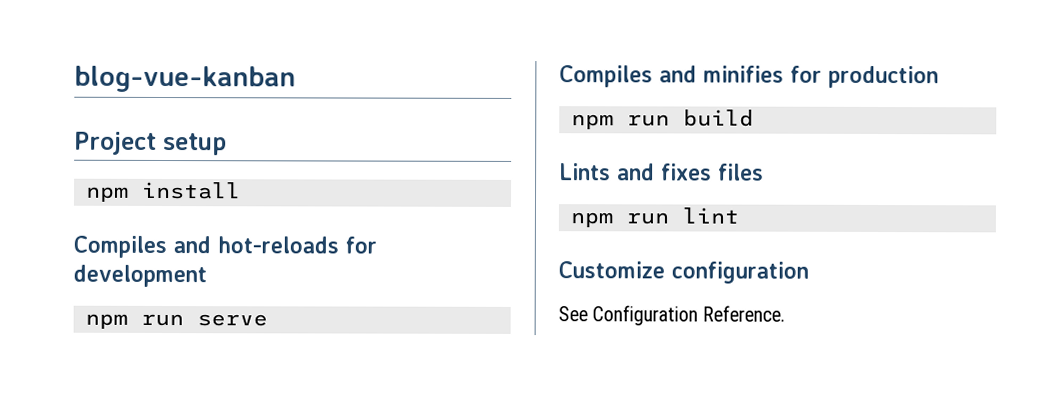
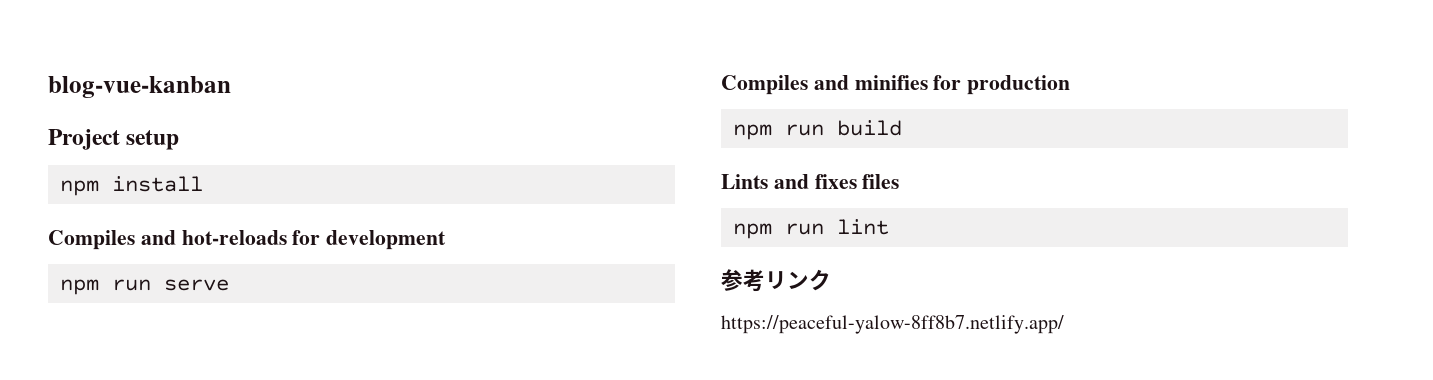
- Customize configuration
- See Configuration Reference.
+ 参考リンク
+ https://peaceful-yalow-8ff8b7.netlify.app/

